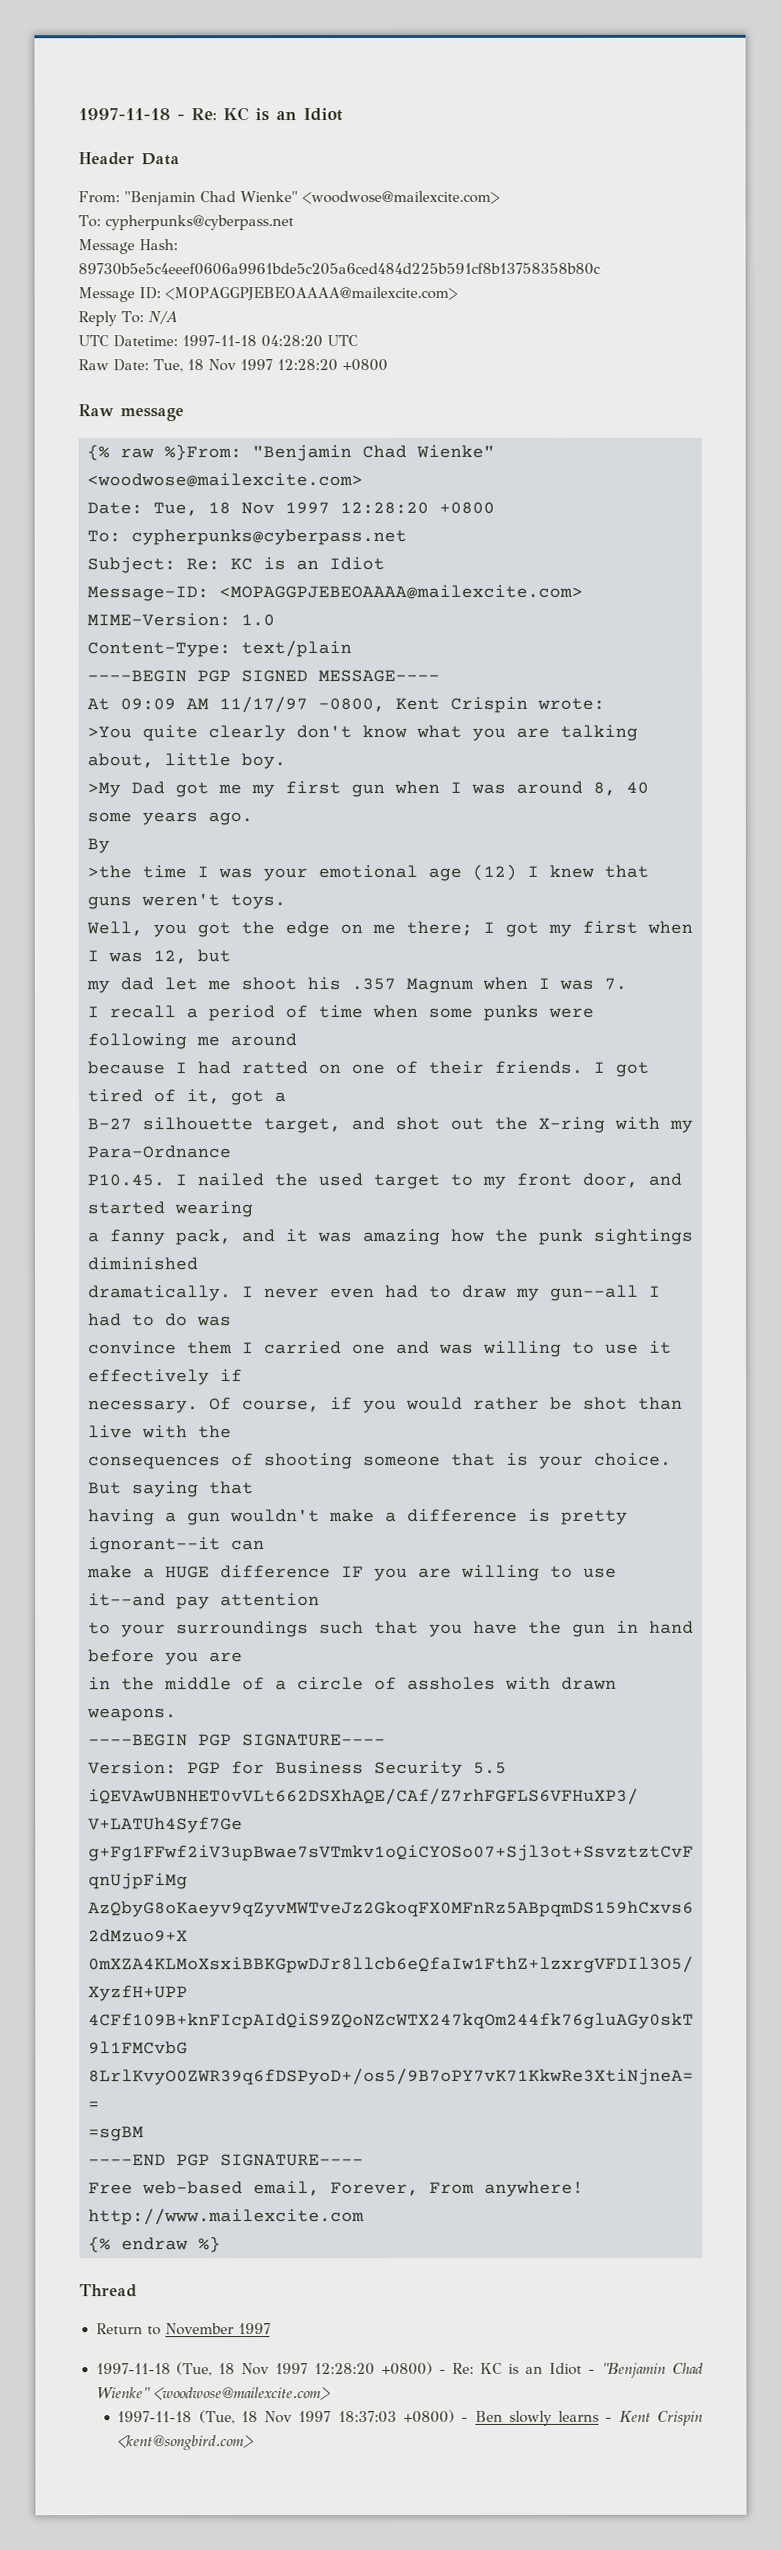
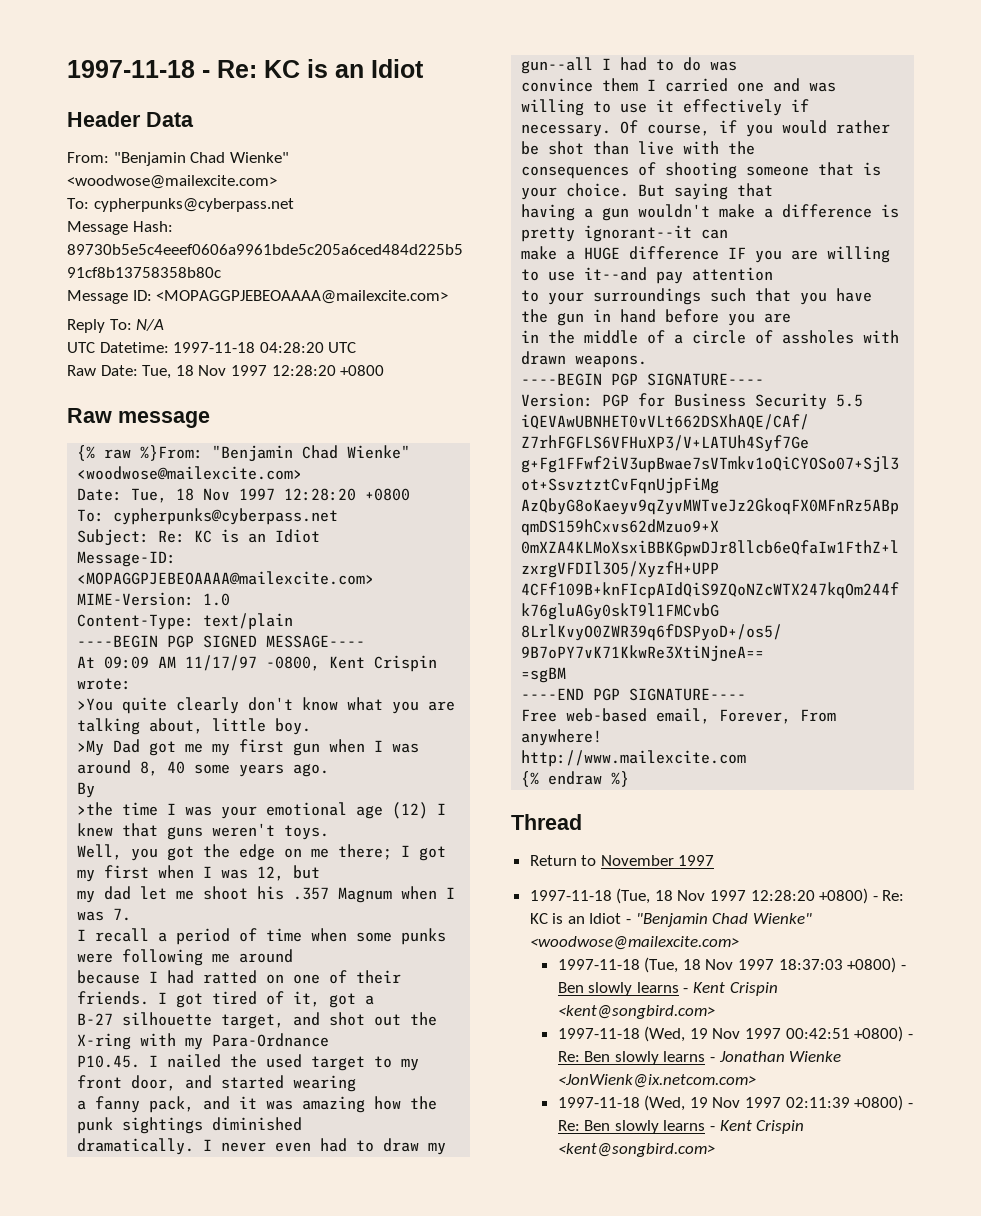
+ 1997-11-18 (Wed, 19 Nov 1997 00:42:51 +0800) - Re: Ben slowly learns - Jonathan Wienke <JonWienk@ix.netcom.com>
+ 1997-11-18 (Wed, 19 Nov 1997 02:11:39 +0800) - Re: Ben slowly learns - Kent Crispin <kent@songbird.com>

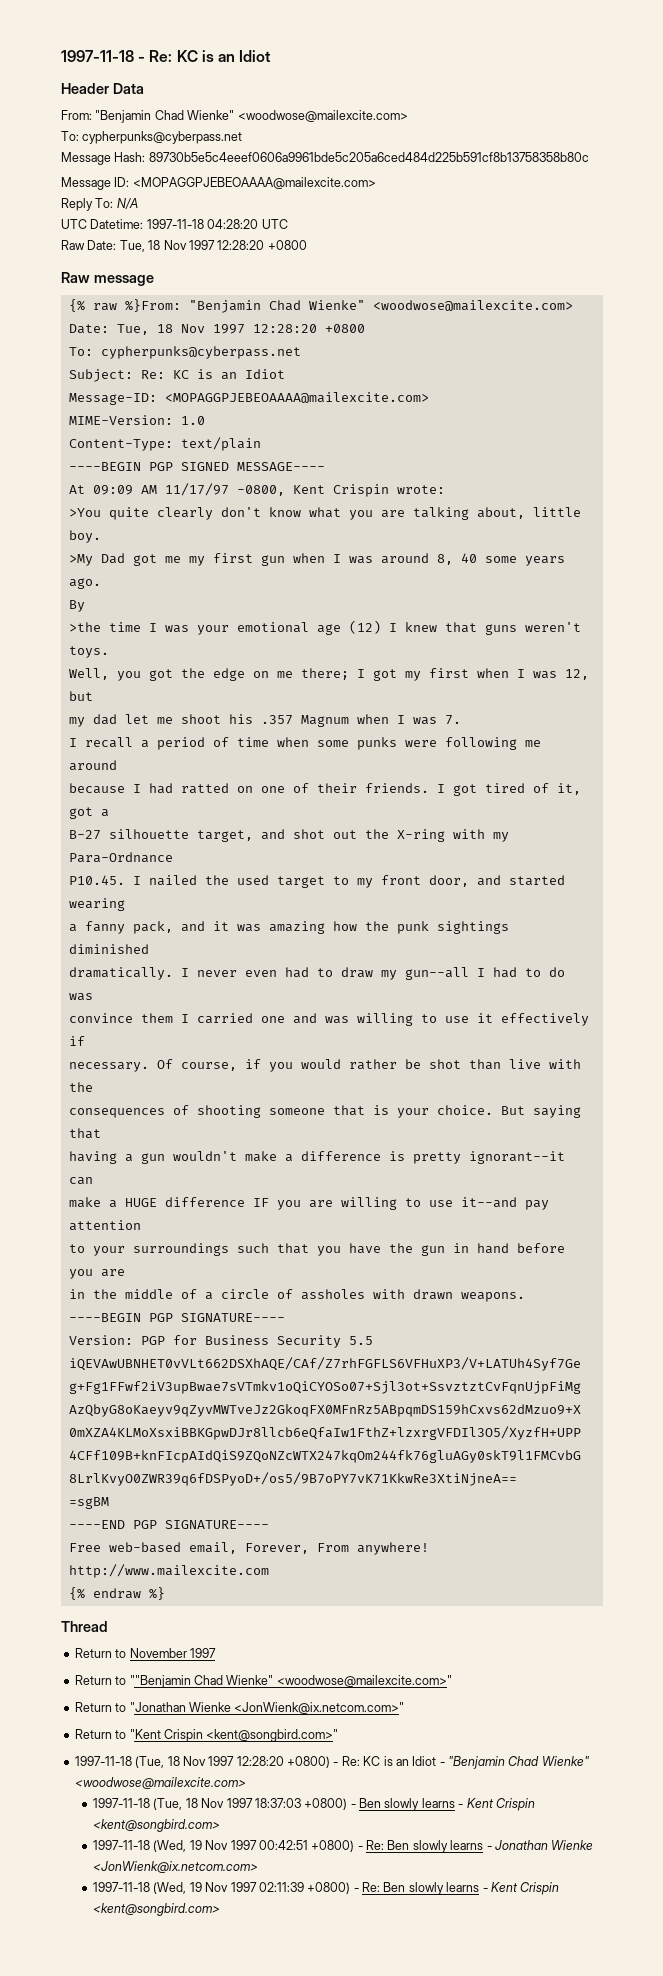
+ Return to ""Benjamin Chad Wienke" <woodwose@mailexcite.com>"
+ Return to "Jonathan Wienke <JonWienk@ix.netcom.com>"
+ Return to "Kent Crispin <kent@songbird.com>"

